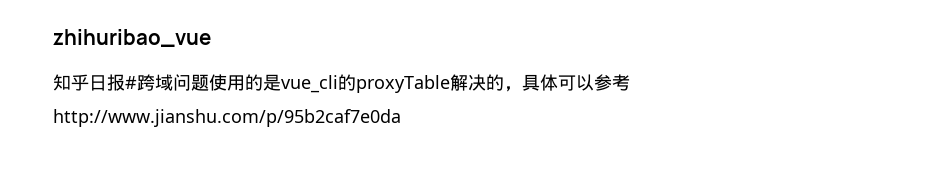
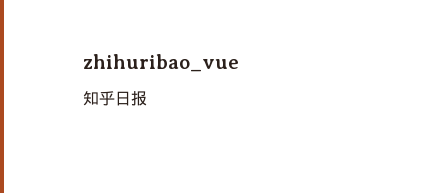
- 知乎日报#跨域问题使用的是vue_cli的proxyTable解决的，具体可以参考http://www.jianshu.com/p/95b2caf7e0da
+ 知乎日报

